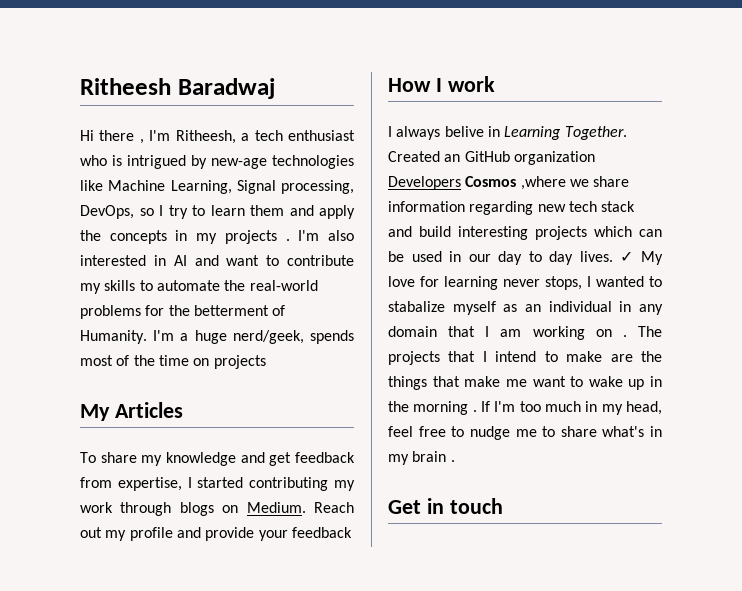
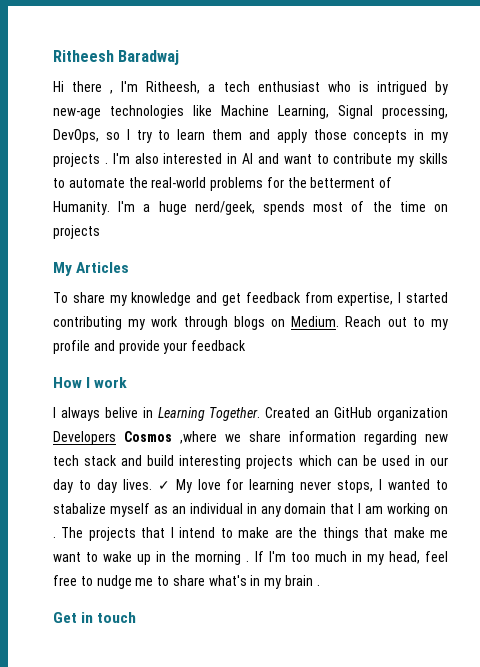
- Hi there , I'm Ritheesh, a tech enthusiast who is intrigued by new-age technologies like Machine Learning, Signal processing, DevOps, so I try to learn them and apply the concepts in my projects .
+ Hi there , I'm Ritheesh, a tech enthusiast who is intrigued by new-age technologies like Machine Learning, Signal processing, DevOps, so I try to learn them and apply those concepts in my projects .
- Reach out my profile and provide your feedback
+ Reach out to my profile and provide your feedback

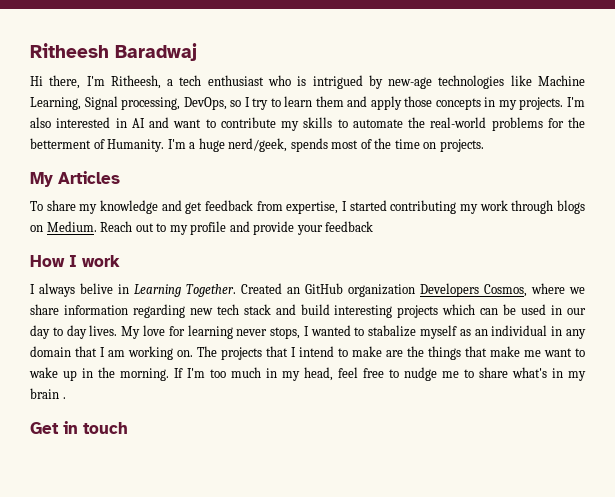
- Hi there , I'm Ritheesh, a tech enthusiast who is intrigued by new-age technologies like Machine Learning, Signal processing, DevOps, so I try to learn them and apply those concepts in my projects .
+ Hi there, I'm Ritheesh, a tech enthusiast who is intrigued by new-age technologies like Machine Learning, Signal processing, DevOps, so I try to learn them and apply those concepts in my projects.
- I'm a huge nerd/geek, spends most of the time on projects
+ I'm a huge nerd/geek, spends most of the time on projects.
- Created an GitHub organization Developers Cosmos ,where we share information regarding new tech stack and build interesting projects which can be used in our day to day lives.
+ Created an GitHub organization Developers Cosmos, where we share information regarding new tech stack and build interesting projects which can be used in our day to day lives.
- ✓ My love for learning never stops, I wanted to stabalize myself as an individual in any domain that I am working on .
+ My love for learning never stops, I wanted to stabalize myself as an individual in any domain that I am working on.
- The projects that I intend to make are the things that make me want to wake up in the morning .
+ The projects that I intend to make are the things that make me want to wake up in the morning.

